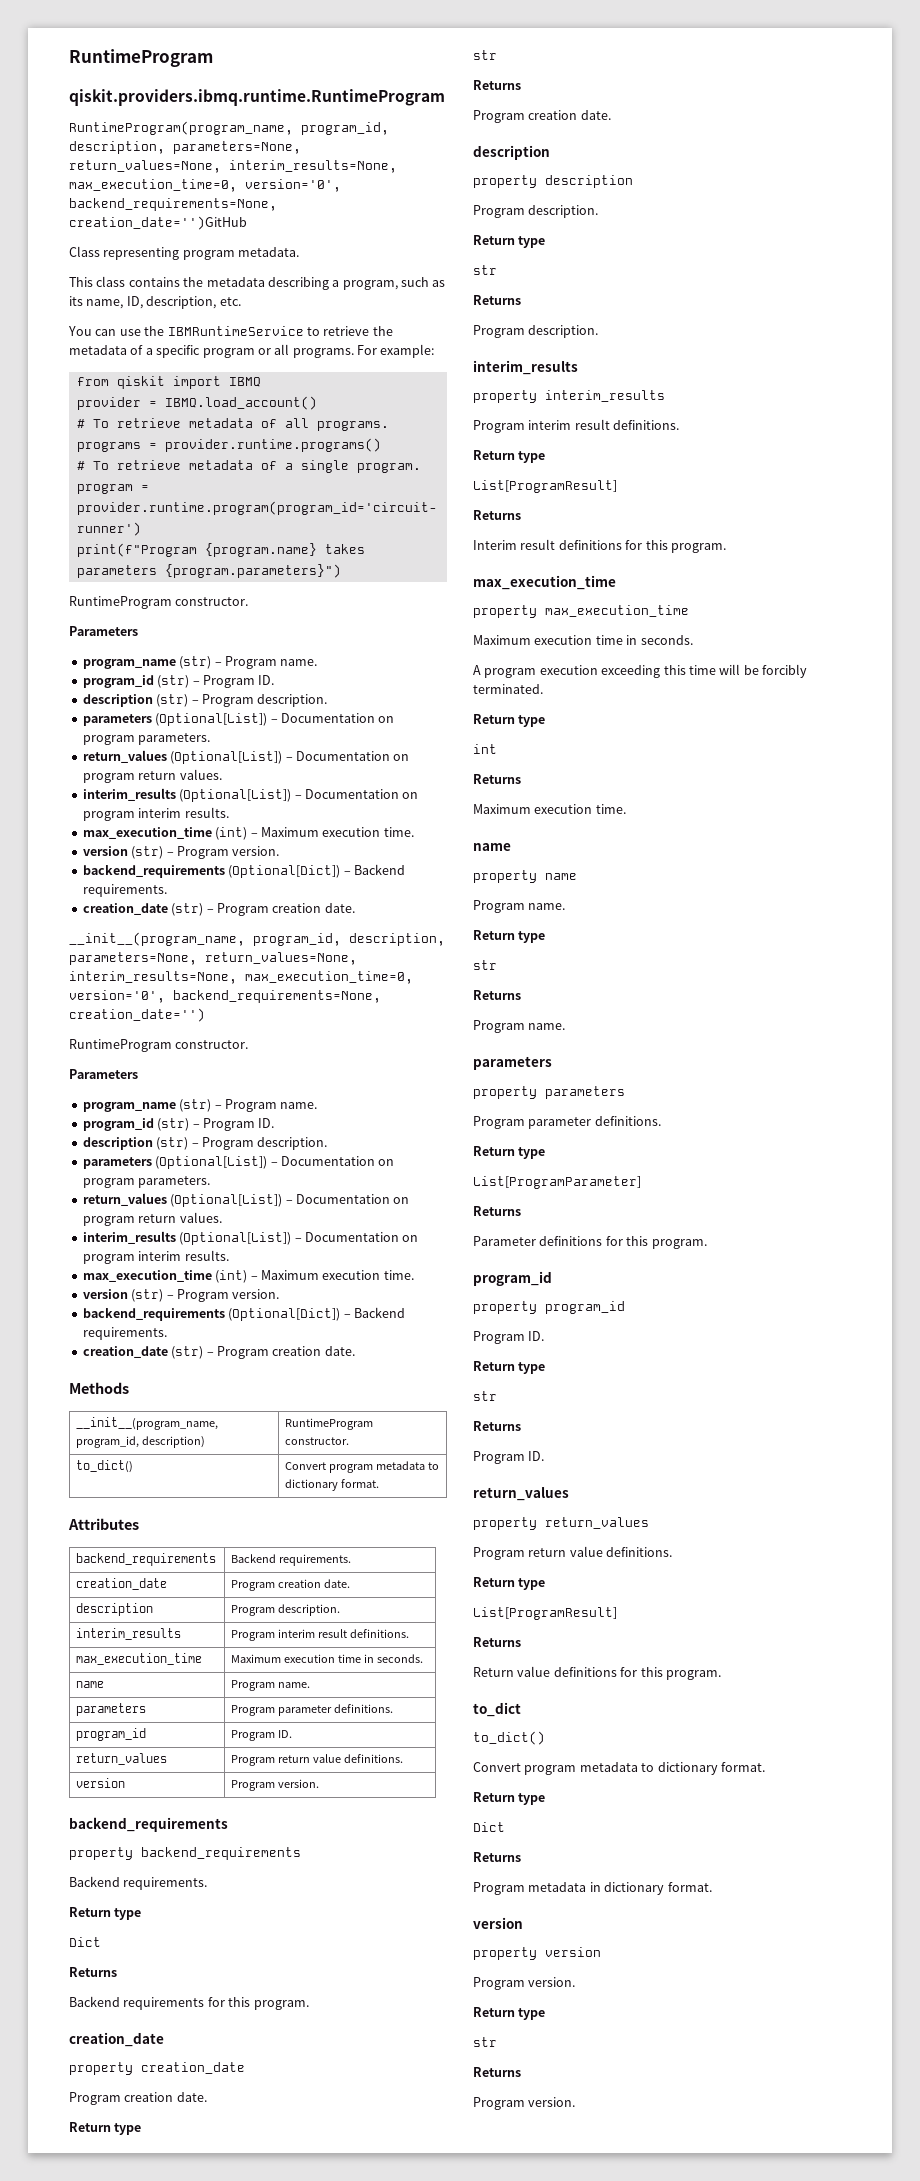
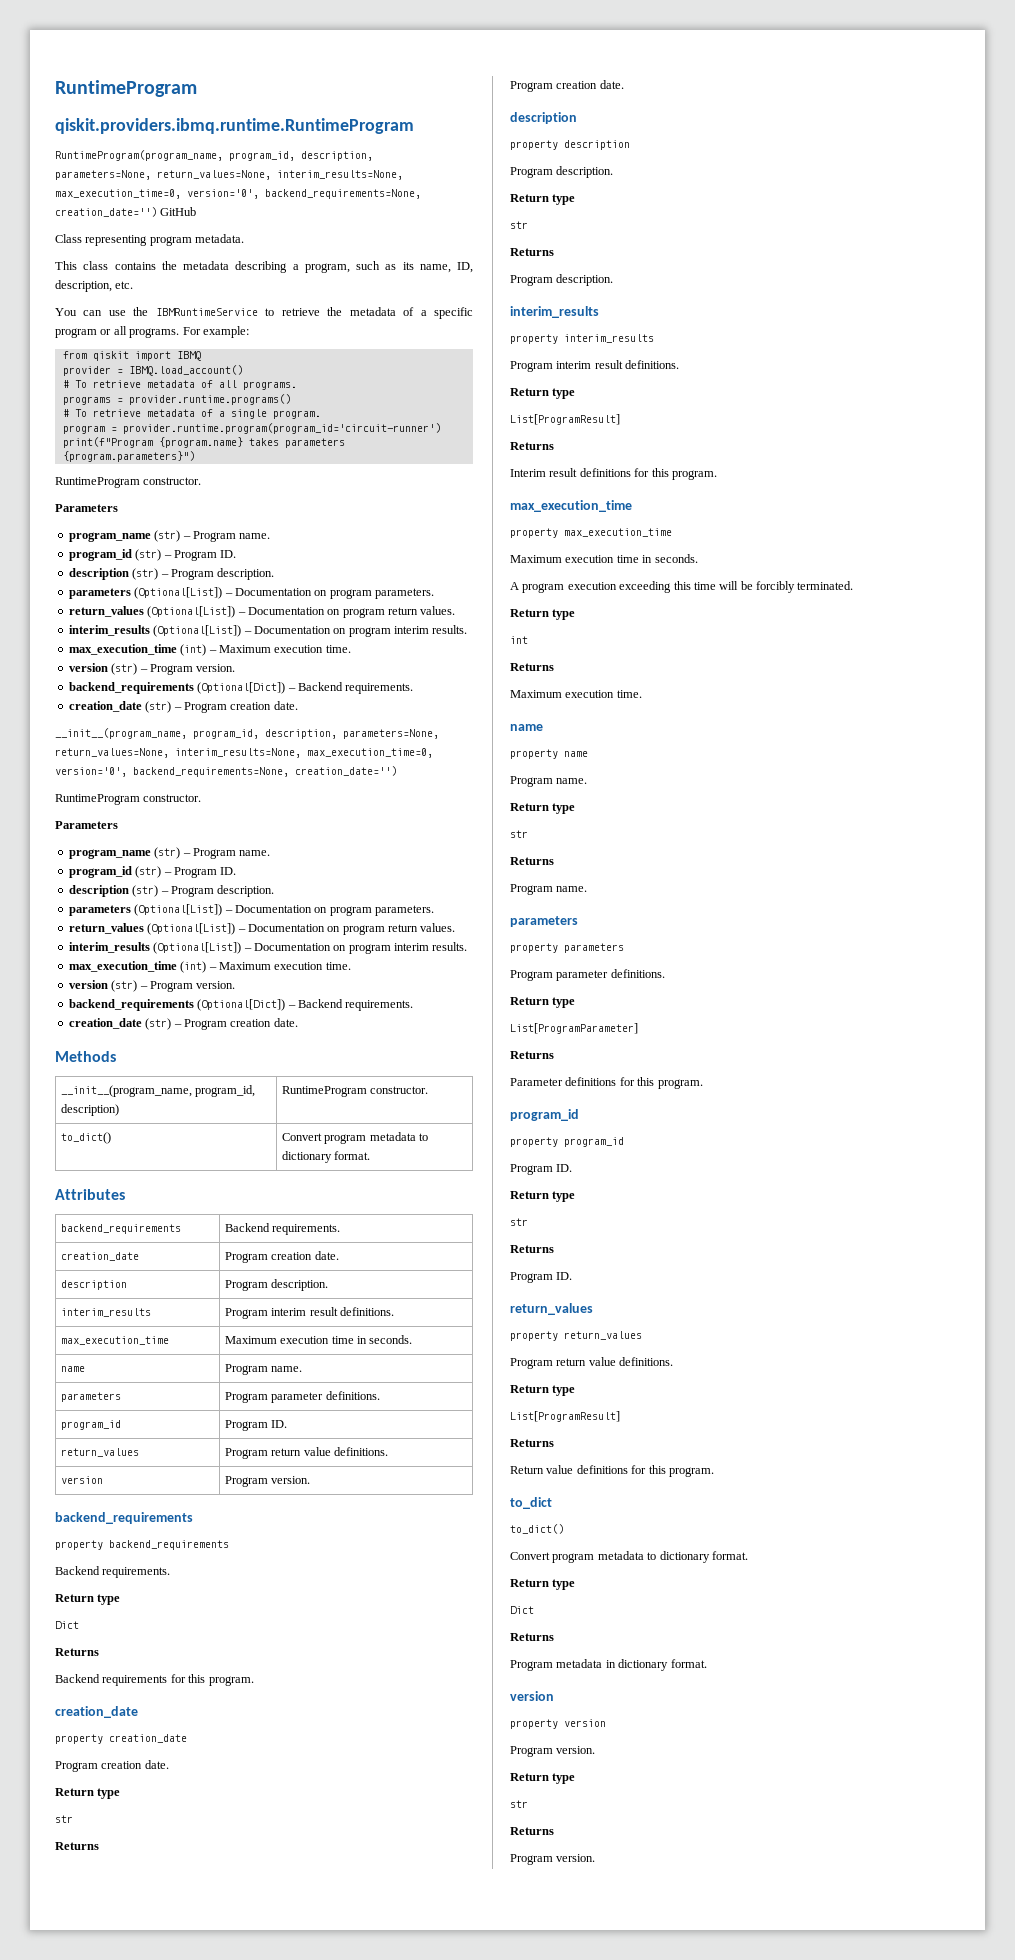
- RuntimeProgram(program_name, program_id, description, parameters=None, return_values=None, interim_results=None, max_execution_time=0, version='0', backend_requirements=None, creation_date='')GitHub
+ RuntimeProgram(program_name, program_id, description, parameters=None, return_values=None, interim_results=None, max_execution_time=0, version='0', backend_requirements=None, creation_date='') GitHub

